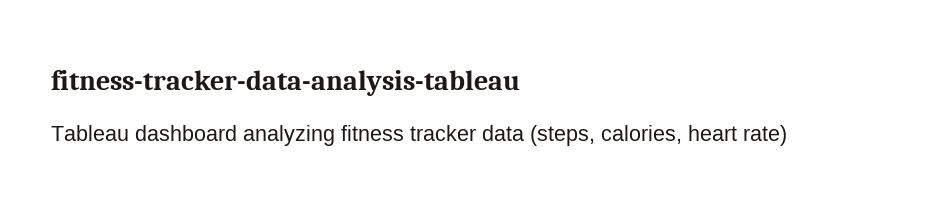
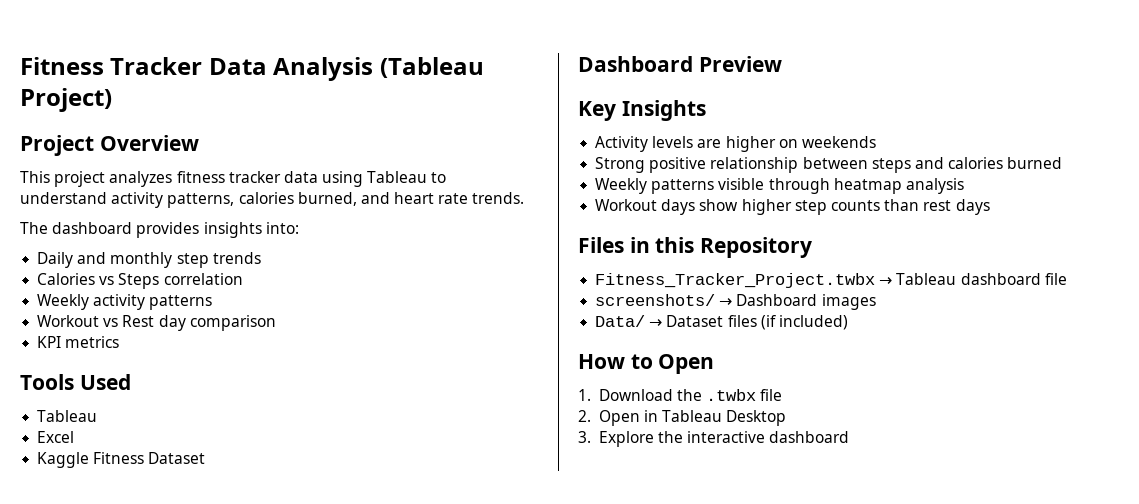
- fitness-tracker-data-analysis-tableau
- Tableau dashboard analyzing fitness tracker data (steps, calories, heart rate)
+ Fitness Tracker Data Analysis (Tableau Project)
+ Project Overview
+ This project analyzes fitness tracker data using Tableau to understand activity patterns, calories burned, and heart rate trends.
+ The dashboard provides insights into:
+ Daily and monthly step trends
+ Calories vs Steps correlation
+ Weekly activity patterns
+ Workout vs Rest day comparison
+ KPI metrics
+ Tools Used
+ Tableau
+ Excel
+ Kaggle Fitness Dataset
+ Dashboard Preview
+ Key Insights
+ Activity levels are higher on weekends
+ Strong positive relationship between steps and calories burned
+ Weekly patterns visible through heatmap analysis
+ Workout days show higher step counts than rest days
+ Files in this Repository
+ Fitness_Tracker_Project.twbx → Tableau dashboard file
+ screenshots/ → Dashboard images
+ Data/ → Dataset files (if included)
+ How to Open
+ 1. Download the .twbx file
+ 2. Open in Tableau Desktop
+ 3. Explore the interactive dashboard

